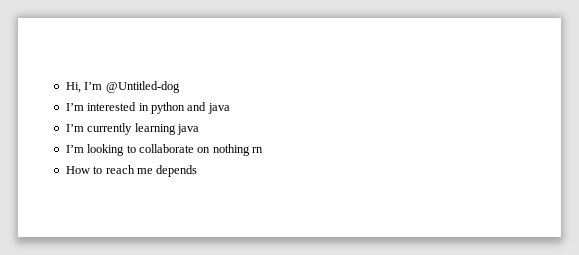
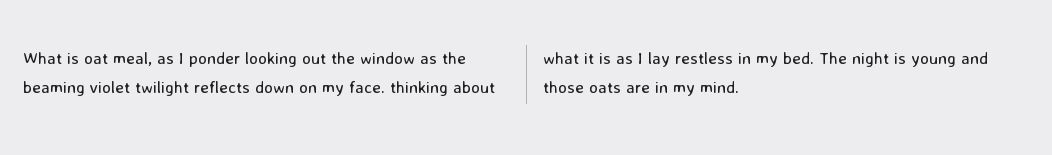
- Hi, I’m @Untitled-dog
- I’m interested in python and java
- I’m currently learning java
- I’m looking to collaborate on nothing rn
- How to reach me depends
+ What is oat meal, as I ponder looking out the window as the beaming violet twilight reflects down on my face. thinking about what it is as I lay restless in my bed. The night is young and those oats are in my mind.

